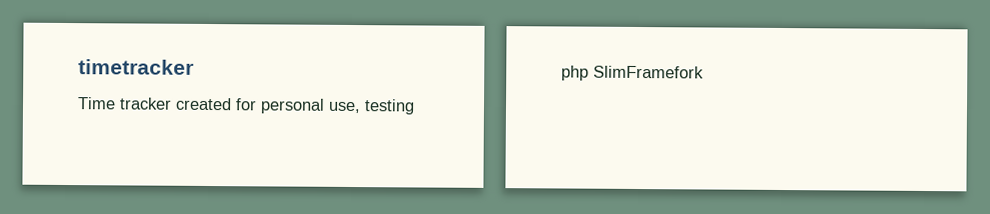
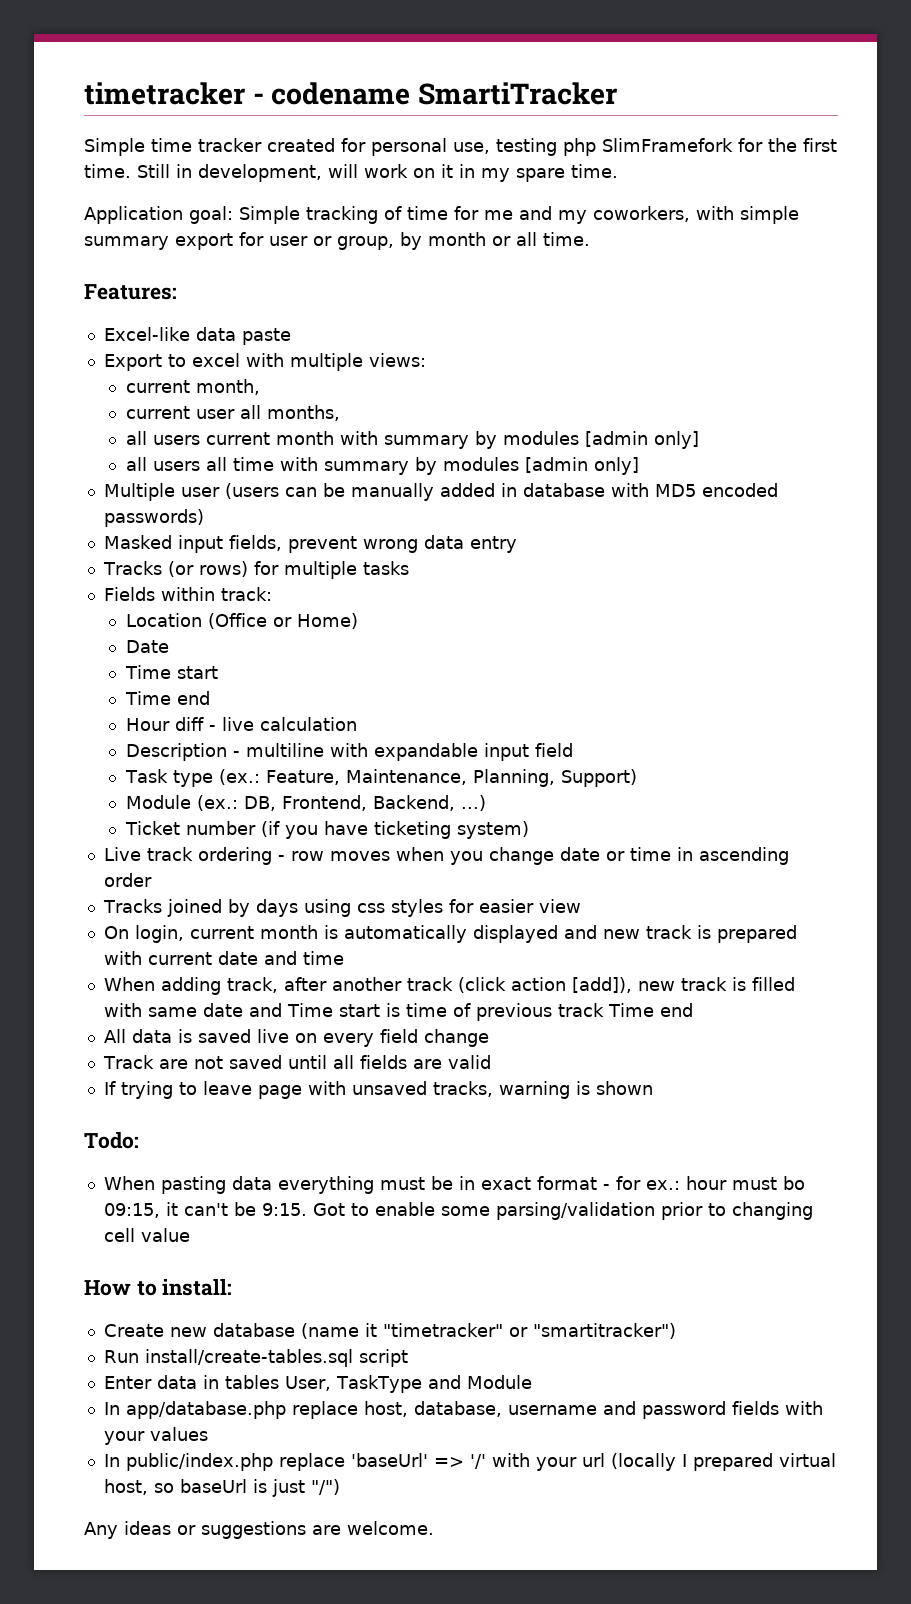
- timetracker
- Time tracker created for personal use, testing php SlimFramefork
+ timetracker - codename SmartiTracker
+ Simple time tracker created for personal use, testing php SlimFramefork for the first time. Still in development, will work on it in my spare time.
+ Application goal: Simple tracking of time for me and my coworkers, with simple summary export for user or group, by month or all time.
+ Features:
+ Excel-like data paste
+ Export to excel with multiple views:
+ current month,
+ current user all months,
+ all users current month with summary by modules [admin only]
+ all users all time with summary by modules [admin only]
+ Multiple user (users can be manually added in database with MD5 encoded passwords)
+ Masked input fields, prevent wrong data entry
+ Tracks (or rows) for multiple tasks
+ Fields within track:
+ Location (Office or Home)
+ Date
+ Time start
+ Time end
+ Hour diff - live calculation
+ Description - multiline with expandable input field
+ Task type (ex.: Feature, Maintenance, Planning, Support)
+ Module (ex.: DB, Frontend, Backend, ...)
+ Ticket number (if you have ticketing system)
+ Live track ordering - row moves when you change date or time in ascending order
+ Tracks joined by days using css styles for easier view
+ On login, current month is automatically displayed and new track is prepared with current date and time
+ When adding track, after another track (click action [add]), new track is filled with same date and Time start is time of previous track Time end
+ All data is saved live on every field change
+ Track are not saved until all fields are valid
+ If trying to leave page with unsaved tracks, warning is shown
+ Todo:
+ When pasting data everything must be in exact format - for ex.: hour must bo 09:15, it can't be 9:15. Got to enable some parsing/validation prior to changing cell value
+ How to install:
+ Create new database (name it "timetracker" or "smartitracker")
+ Run install/create-tables.sql script
+ Enter data in tables User, TaskType and Module
+ In app/database.php replace host, database, username and password fields with your values
+ In public/index.php replace 'baseUrl' => '/' with your url (locally I prepared virtual host, so baseUrl is just "/")
+ Any ideas or suggestions are welcome.

